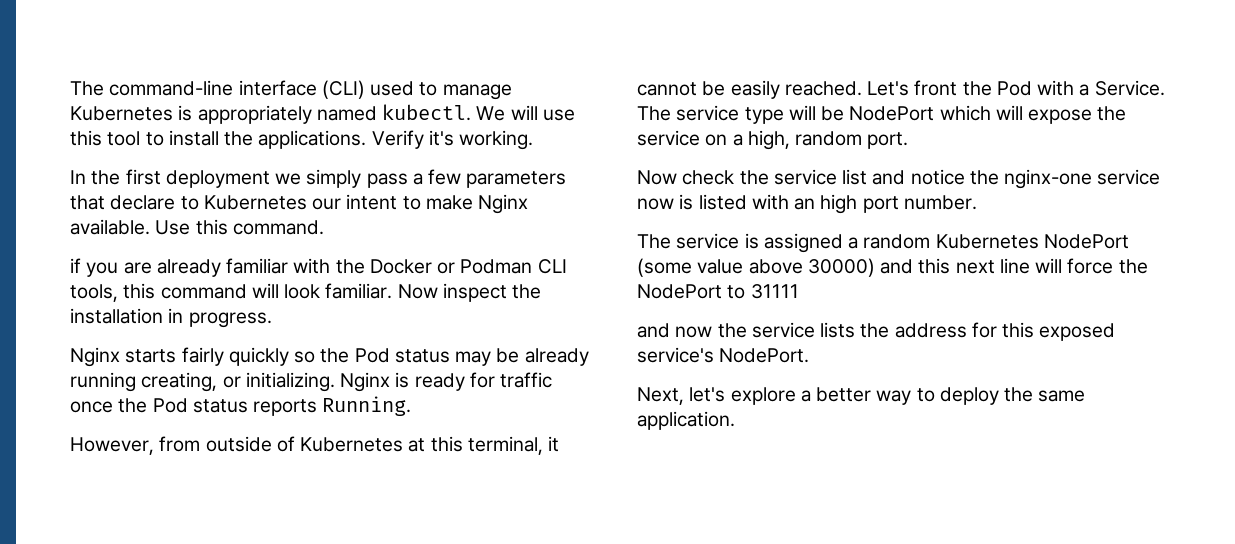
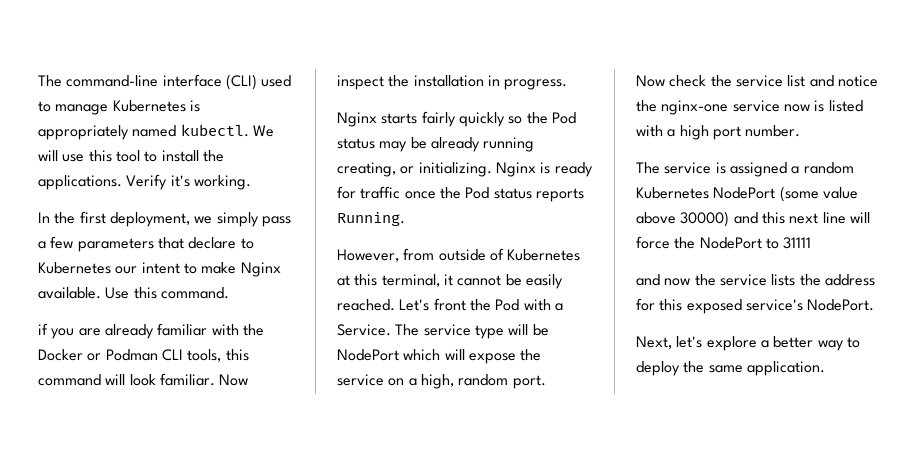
- In the first deployment we simply pass a few parameters that declare to Kubernetes our intent to make Nginx available.
+ In the first deployment, we simply pass a few parameters that declare to Kubernetes our intent to make Nginx available.
- Now check the service list and notice the nginx-one service now is listed with an high port number.
+ Now check the service list and notice the nginx-one service now is listed with a high port number.

